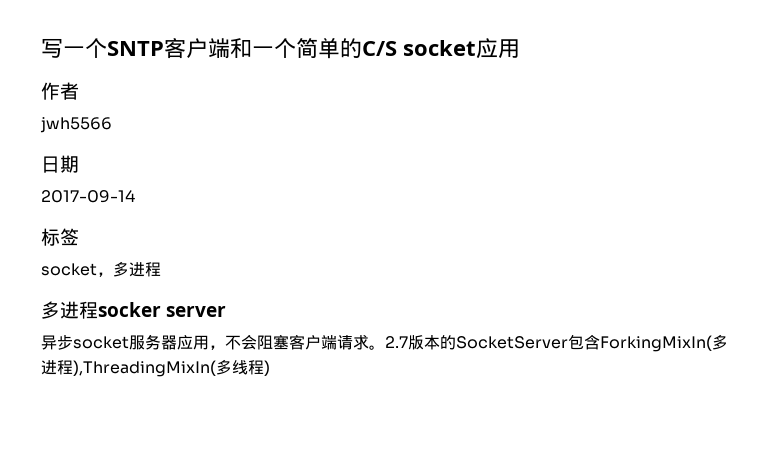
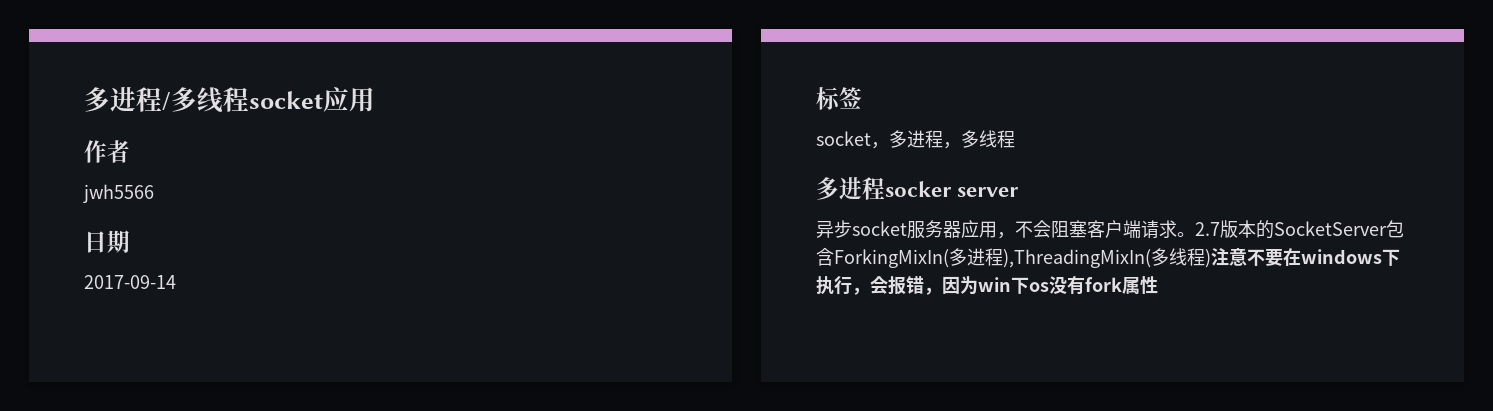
- 写一个SNTP客户端和一个简单的C/S socket应用
+ 多进程/多线程socket应用
- socket，多进程
+ socket，多进程，多线程
- 2.7版本的SocketServer包含ForkingMixIn(多进程),ThreadingMixIn(多线程)
+ 2.7版本的SocketServer包含ForkingMixIn(多进程),ThreadingMixIn(多线程)注意不要在windows下执行，会报错，因为win下os没有fork属性

